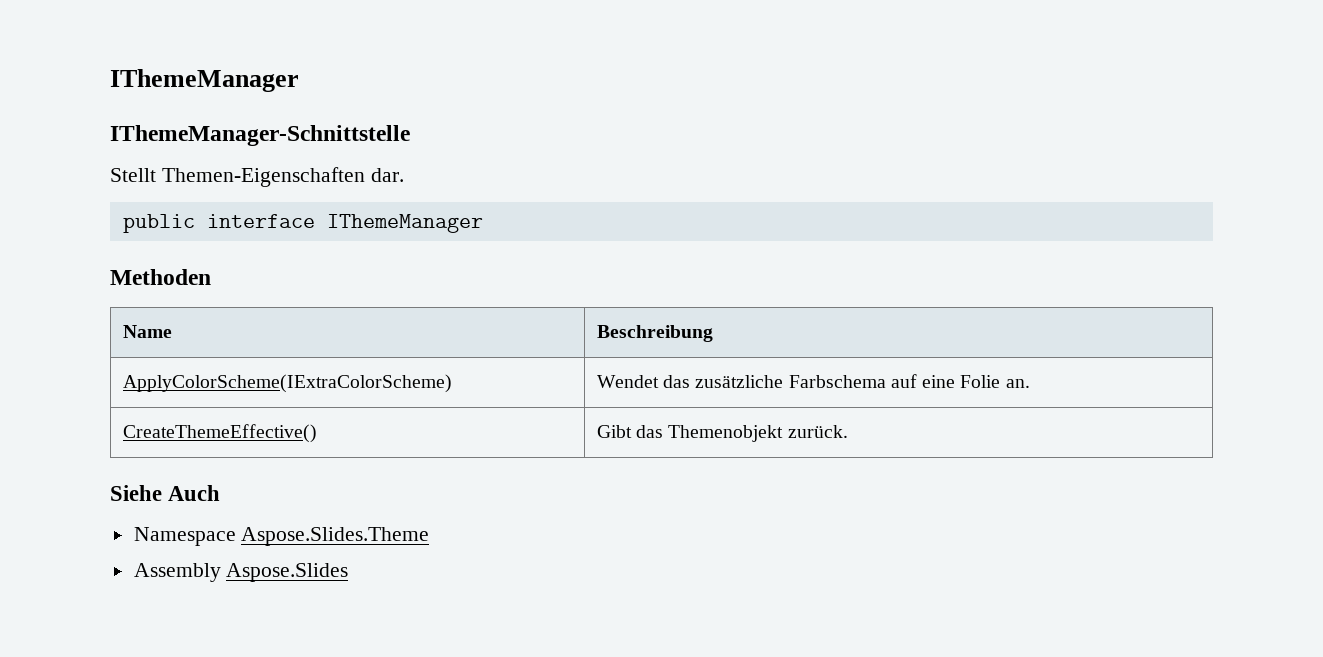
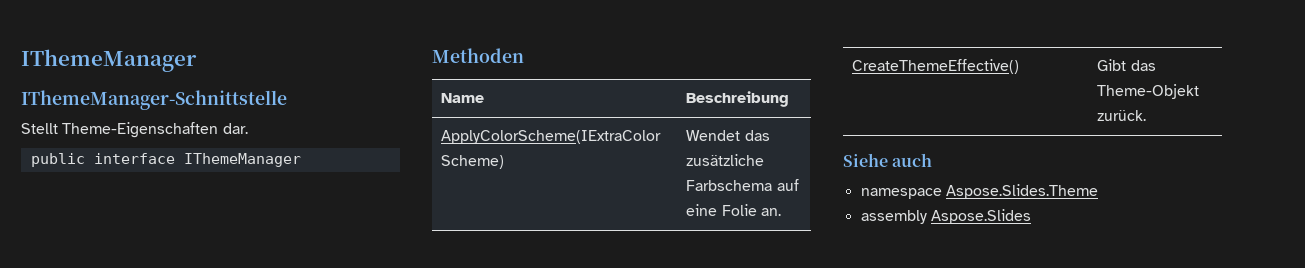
- Stellt Themen-Eigenschaften dar.
+ Stellt Theme-Eigenschaften dar.
- CreateThemeEffective() | Gibt das Themenobjekt zurück.
+ CreateThemeEffective() | Gibt das Theme-Objekt zurück.
- Siehe Auch
- Namespace Aspose.Slides.Theme
+ Siehe auch
+ namespace Aspose.Slides.Theme
- Assembly Aspose.Slides
+ assembly Aspose.Slides

